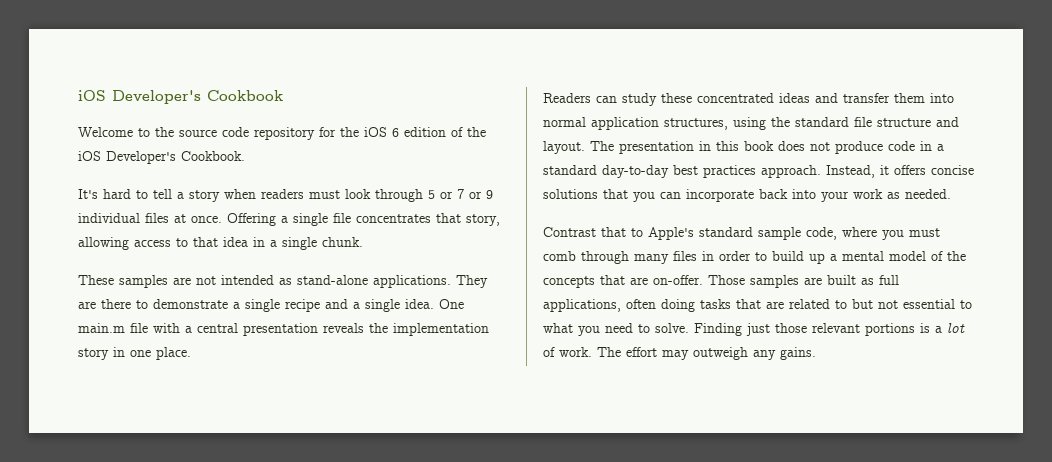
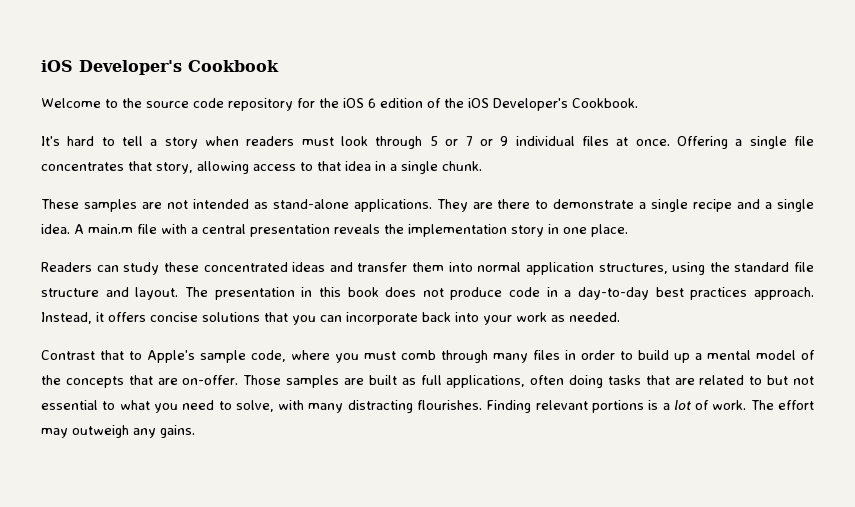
- One main.m file with a central presentation reveals the implementation story in one place.
+ A main.m file with a central presentation reveals the implementation story in one place.
- The presentation in this book does not produce code in a standard day-to-day best practices approach.
+ The presentation in this book does not produce code in a day-to-day best practices approach.
- Contrast that to Apple's standard sample code, where you must comb through many files in order to build up a mental model of the concepts that are on-offer.
+ Contrast that to Apple's sample code, where you must comb through many files in order to build up a mental model of the concepts that are on-offer.
- Those samples are built as full applications, often doing tasks that are related to but not essential to what you need to solve. Finding just those relevant portions is a lot of work.
+ Those samples are built as full applications, often doing tasks that are related to but not essential to what you need to solve, with many distracting flourishes. Finding relevant portions is a lot of work.

